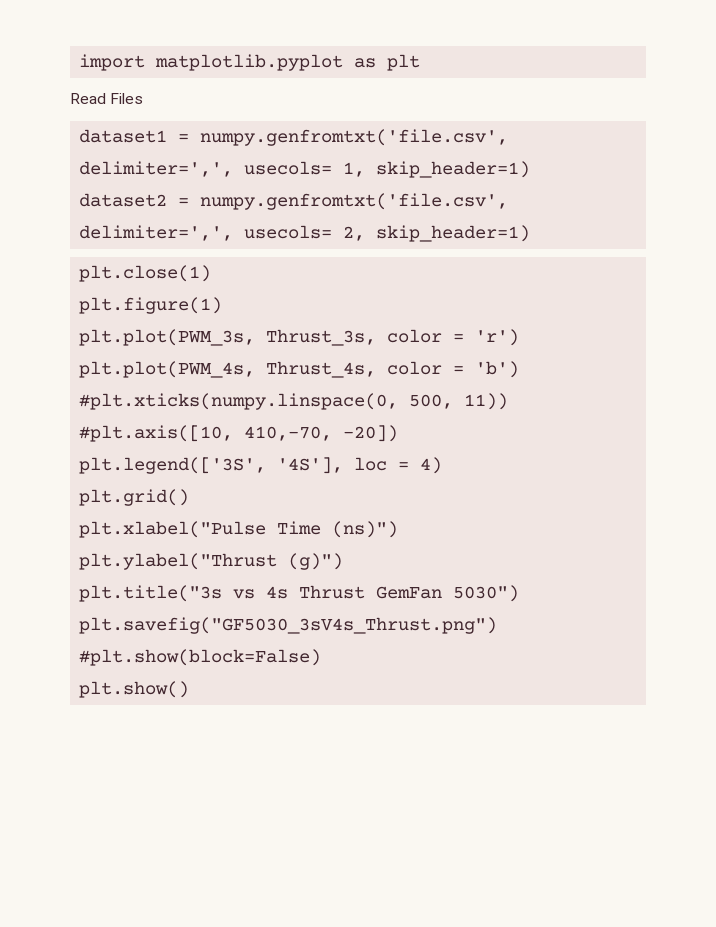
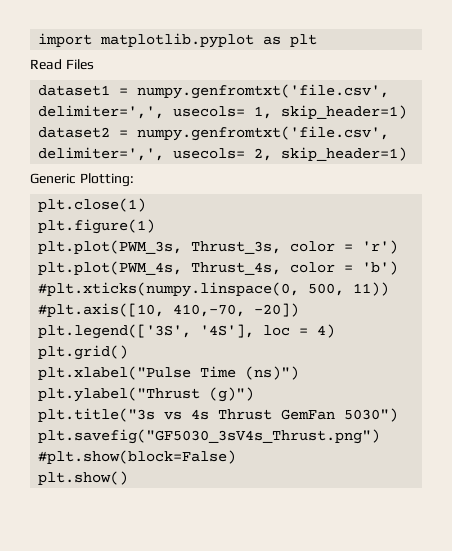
+ Generic Plotting:

